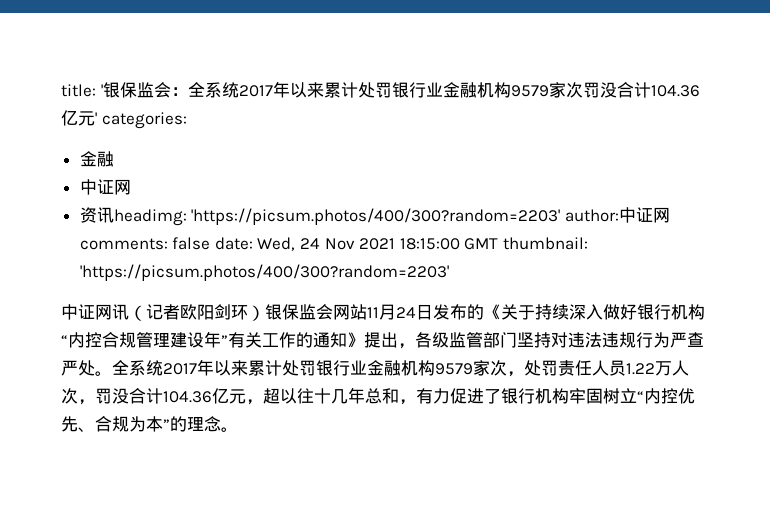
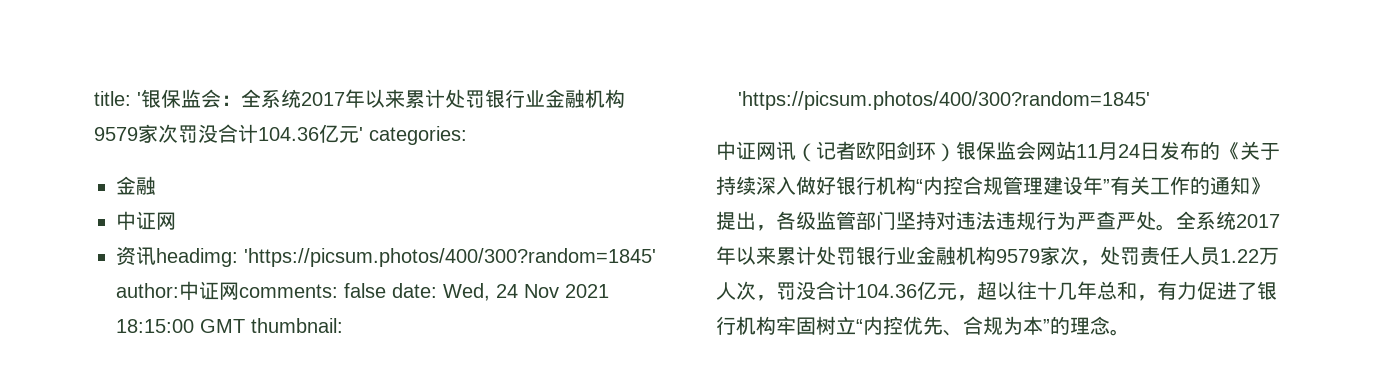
- 资讯headimg: 'https://picsum.photos/400/300?random=2203' author:中证网comments: false date: Wed, 24 Nov 2021 18:15:00 GMT thumbnail: 'https://picsum.photos/400/300?random=2203'
+ 资讯headimg: 'https://picsum.photos/400/300?random=1845' author:中证网comments: false date: Wed, 24 Nov 2021 18:15:00 GMT thumbnail: 'https://picsum.photos/400/300?random=1845'

